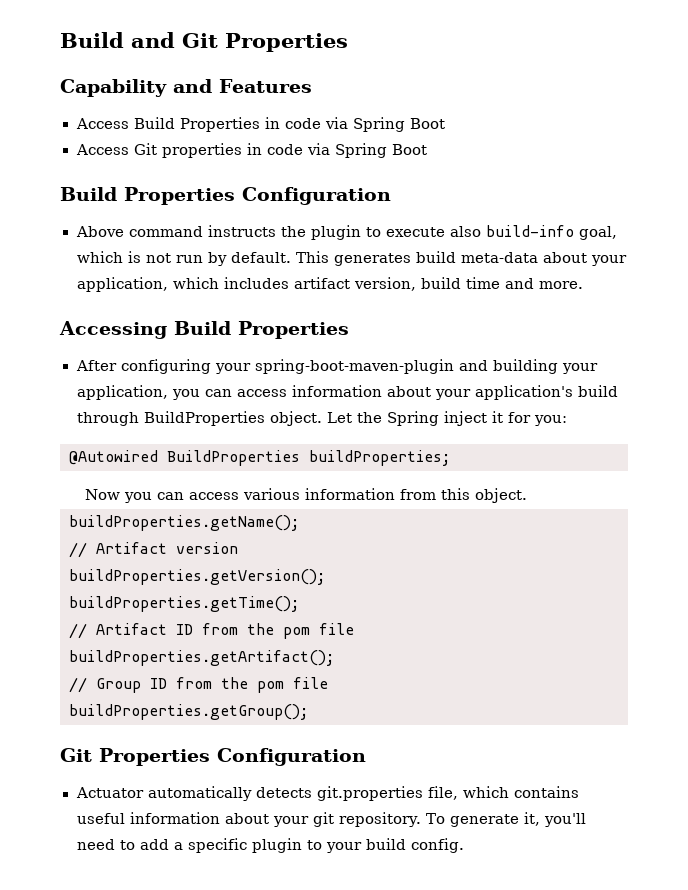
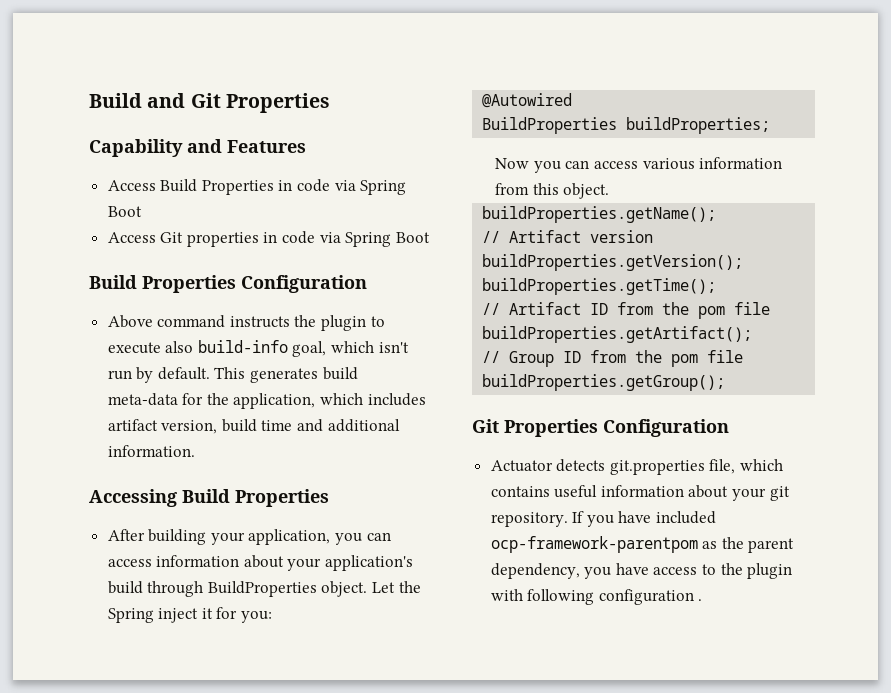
- Above command instructs the plugin to execute also build-info goal, which is not run by default.
+ Above command instructs the plugin to execute also build-info goal, which isn't run by default.
- This generates build meta-data about your application, which includes artifact version, build time and more.
+ This generates build meta-data for the application, which includes artifact version, build time and additional information.
- After configuring your spring-boot-maven-plugin and building your application, you can access information about your application's build through BuildProperties object.
+ After building your application, you can access information about your application's build through BuildProperties object.
- @Autowired BuildProperties buildProperties;
+ @Autowired
+ BuildProperties buildProperties;
- Actuator automatically detects git.properties file, which contains useful information about your git repository.
+ Actuator detects git.properties file, which contains useful information about your git repository.
- To generate it, you'll need to add a specific plugin to your build config.
+ If you have included ocp-framework-parentpom as the parent dependency, you have access to the plugin with following configuration .

